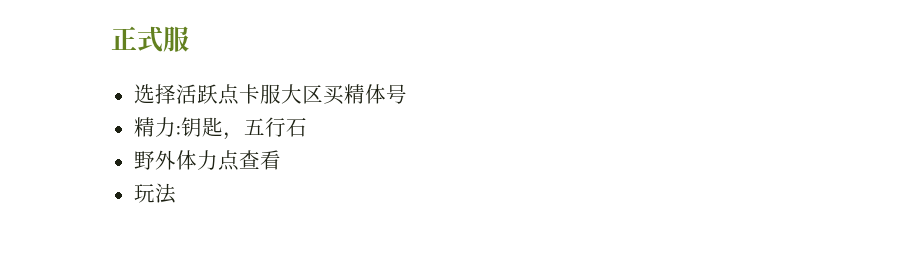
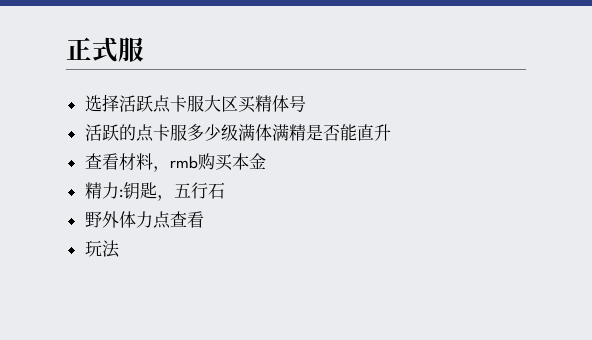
+ 活跃的点卡服多少级满体满精是否能直升
+ 查看材料，rmb购买本金

